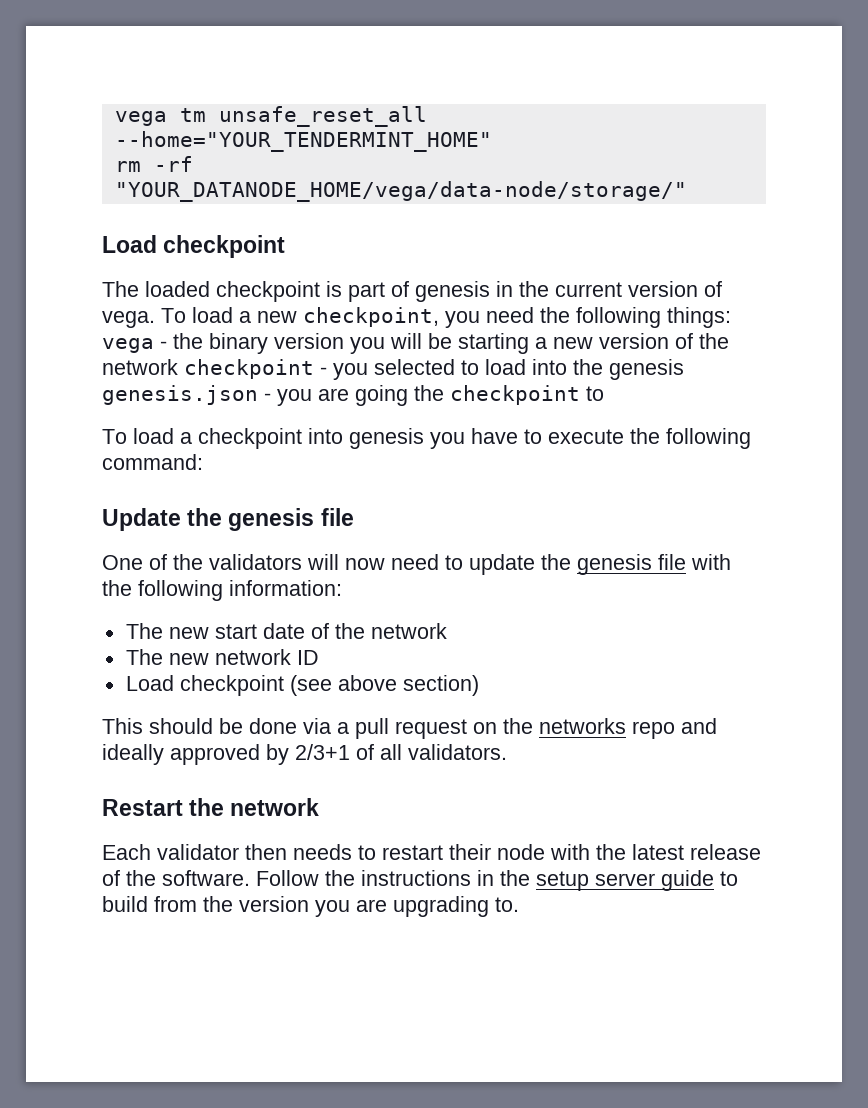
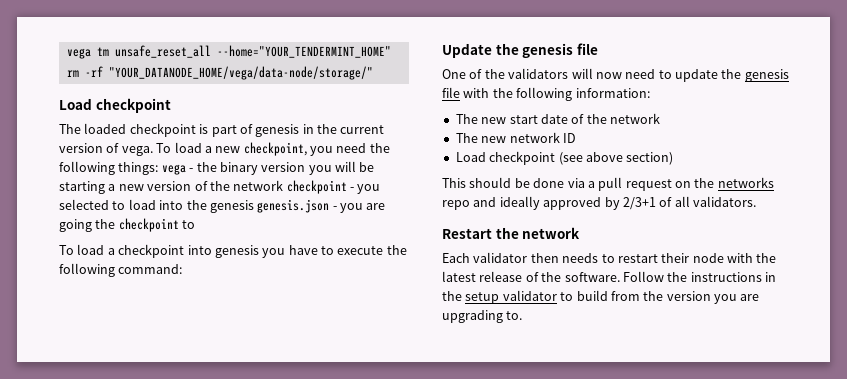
- Follow the instructions in the setup server guide to build from the version you are upgrading to.
+ Follow the instructions in the setup validator to build from the version you are upgrading to.

